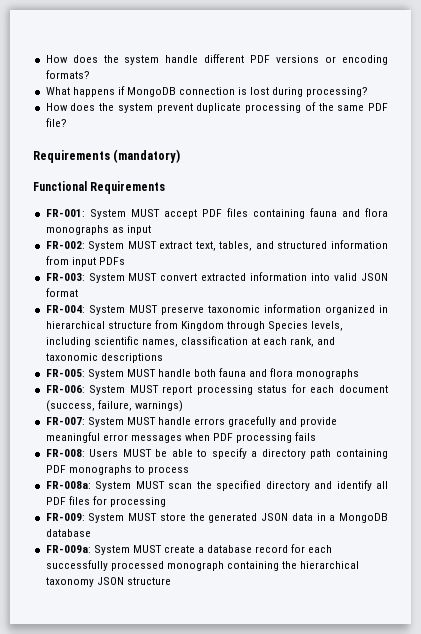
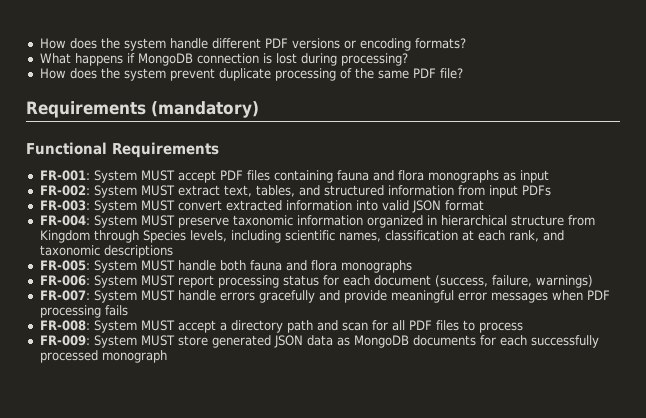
- FR-008: Users MUST be able to specify a directory path containing PDF monographs to process
- FR-008a: System MUST scan the specified directory and identify all PDF files for processing
+ FR-008: System MUST accept a directory path and scan for all PDF files to process
- FR-009: System MUST store the generated JSON data in a MongoDB database
- FR-009a: System MUST create a database record for each successfully processed monograph containing the hierarchical taxonomy JSON structure
+ FR-009: System MUST store generated JSON data as MongoDB documents for each successfully processed monograph

